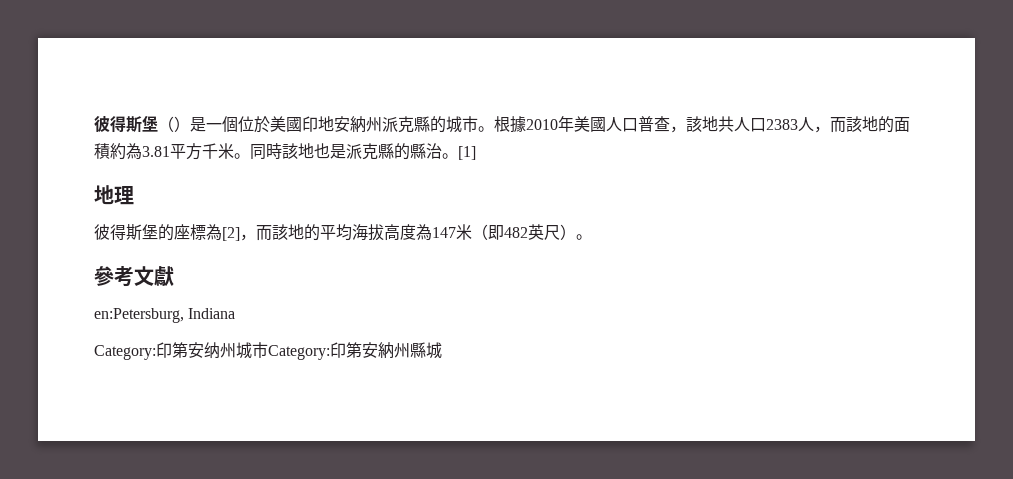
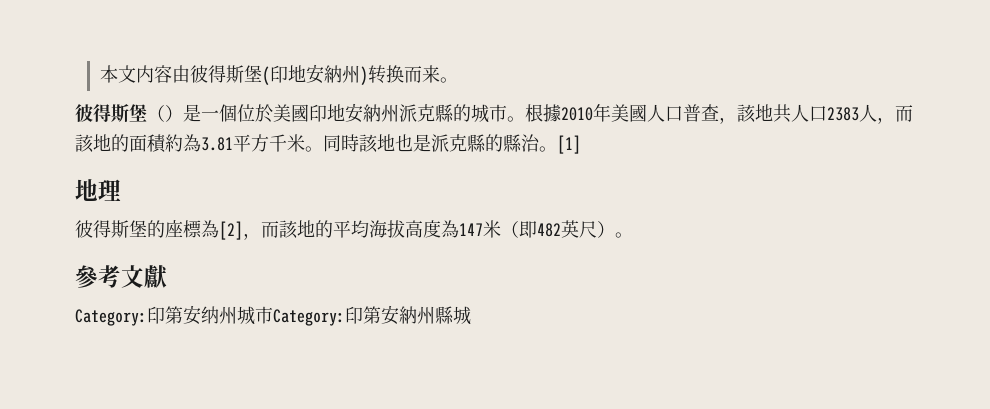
+ 本文内容由彼得斯堡(印地安納州)转换而来。
- en:Petersburg, Indiana

